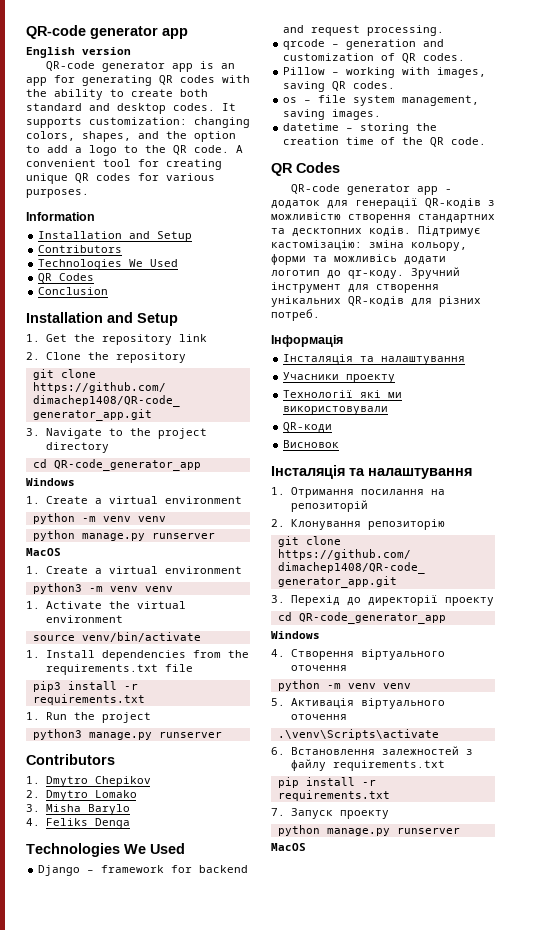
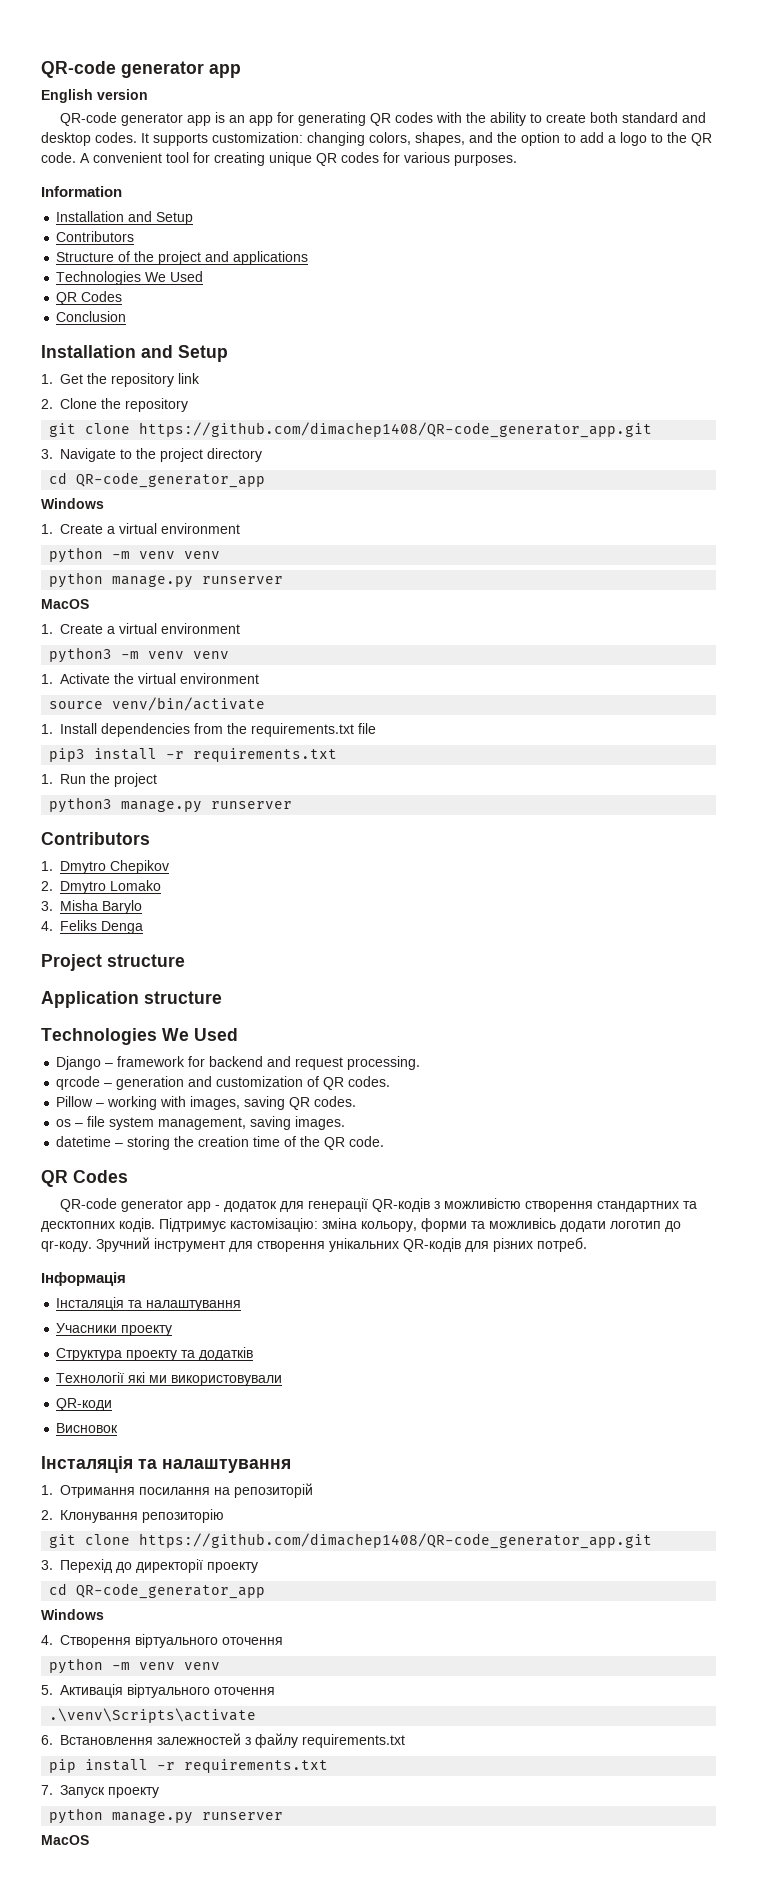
+ Structure of the project and applications
+ Project structure
+ Application structure
+ Структура проекту та додатків

